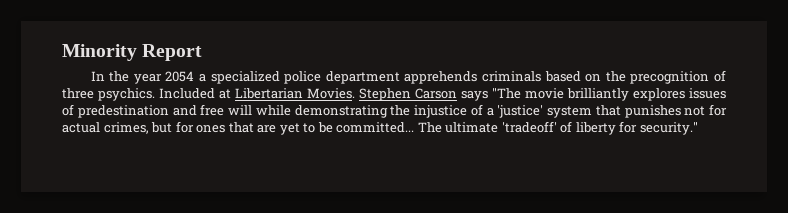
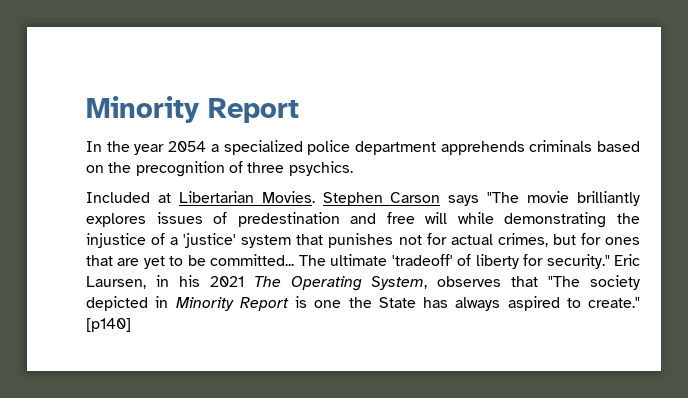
- In the year 2054 a specialized police department apprehends criminals based on the precognition of three psychics. Included at Libertarian Movies.
+ In the year 2054 a specialized police department apprehends criminals based on the precognition of three psychics.
+ Included at Libertarian Movies.
+ Eric Laursen, in his 2021 The Operating System, observes that "The society depicted in Minority Report is one the State has always aspired to create." [p140]

